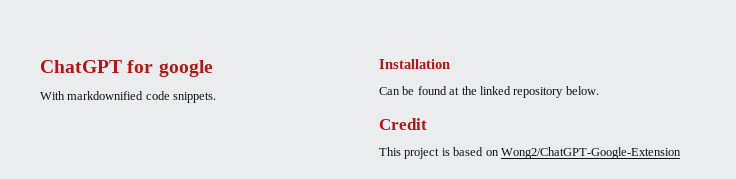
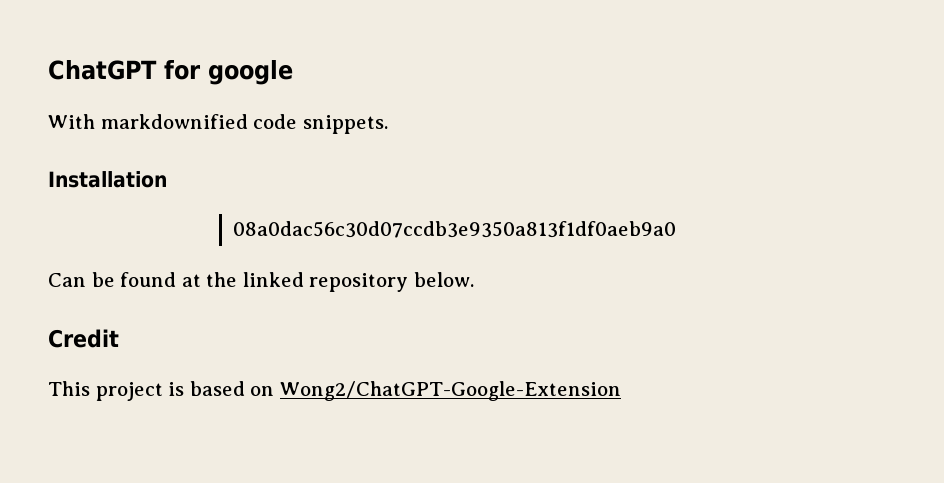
+ 08a0dac56c30d07ccdb3e9350a813f1df0aeb9a0

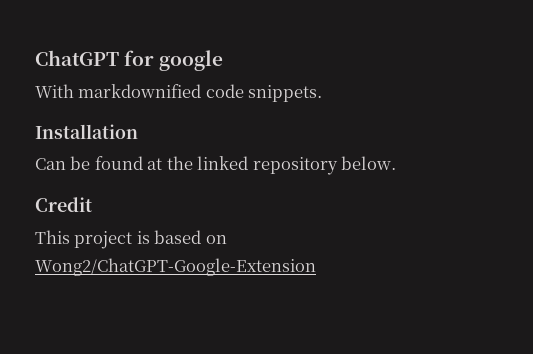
- 08a0dac56c30d07ccdb3e9350a813f1df0aeb9a0

